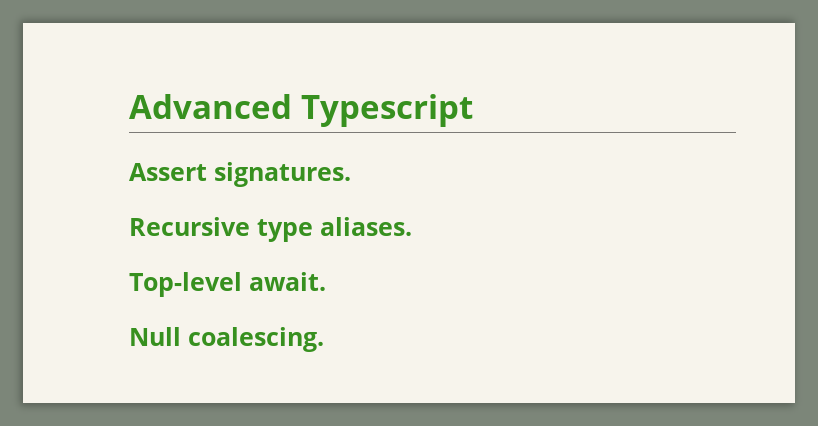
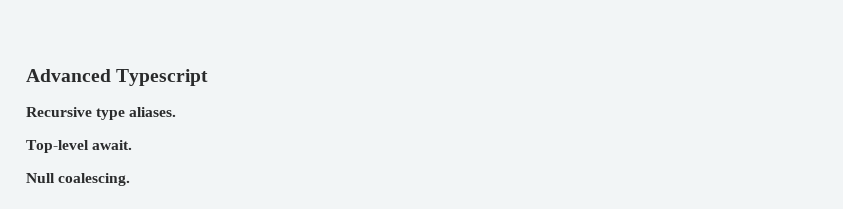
- Assert signatures.

